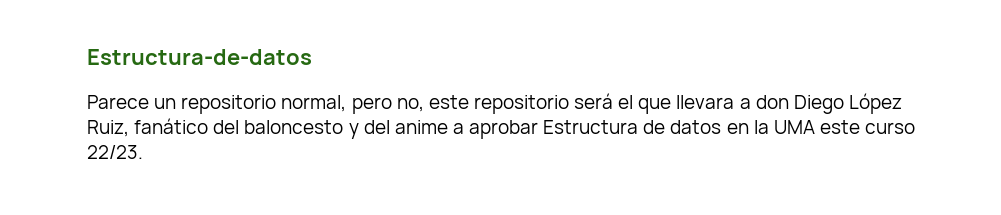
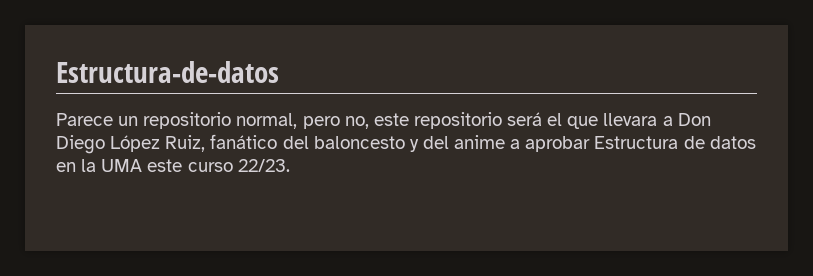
- Parece un repositorio normal, pero no, este repositorio será el que llevara a don Diego López Ruiz, fanático del baloncesto y del anime a aprobar Estructura de datos en la UMA este curso 22/23.
+ Parece un repositorio normal, pero no, este repositorio será el que llevara a Don Diego López Ruiz, fanático del baloncesto y del anime a aprobar Estructura de datos en la UMA este curso 22/23.

